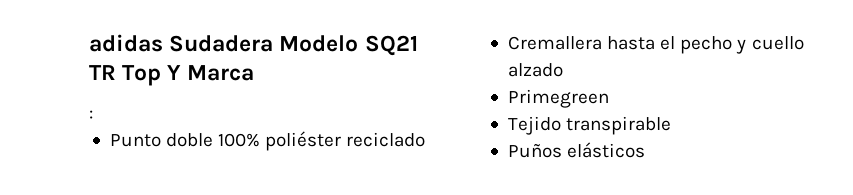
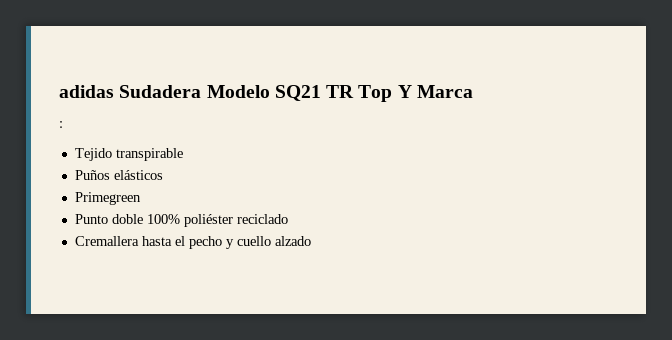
+ Tejido transpirable
+ Puños elásticos
+ Primegreen
- Primegreen
- Tejido transpirable
- Puños elásticos

